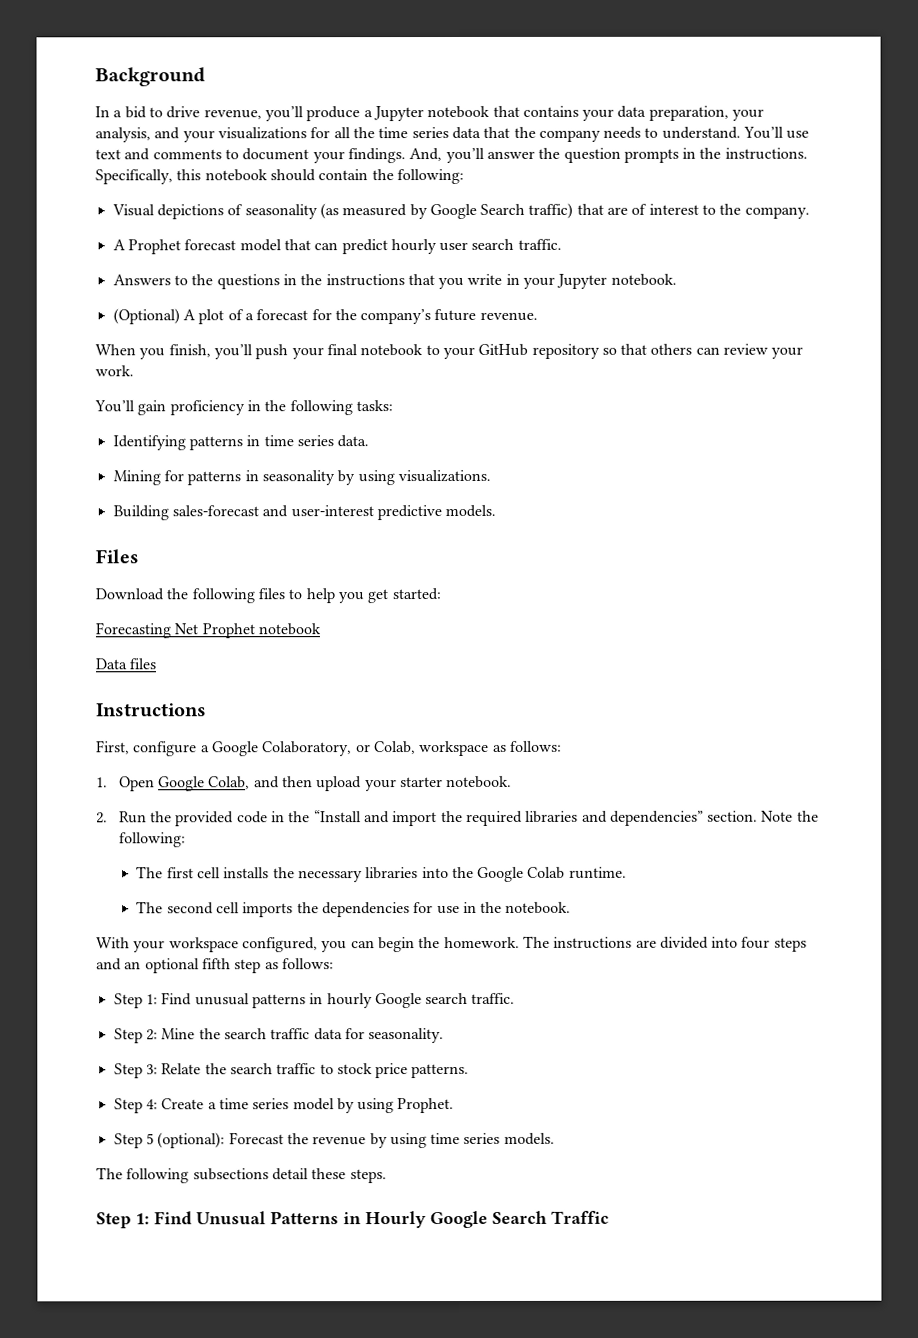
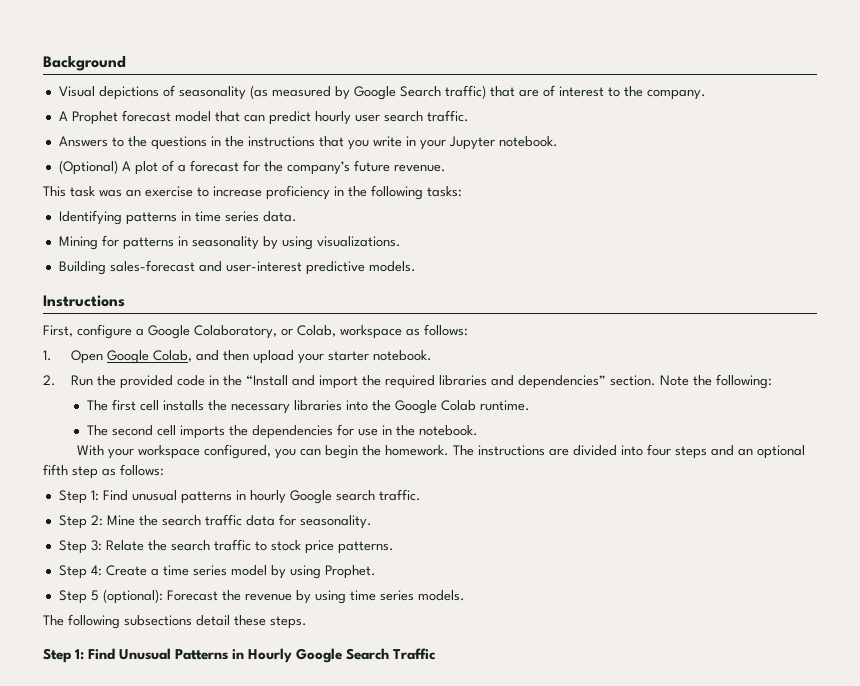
- In a bid to drive revenue, you’ll produce a Jupyter notebook that contains your data preparation, your analysis, and your visualizations for all the time series data that the company needs to understand. You’ll use text and comments to document your findings. And, you’ll answer the question prompts in the instructions. Specifically, this notebook should contain the following:
- When you finish, you’ll push your final notebook to your GitHub repository so that others can review your work.
- You’ll gain proficiency in the following tasks:
+ This task was an exercise to increase proficiency in the following tasks:
- Files
- Download the following files to help you get started:
- Forecasting Net Prophet notebook
- Data files

